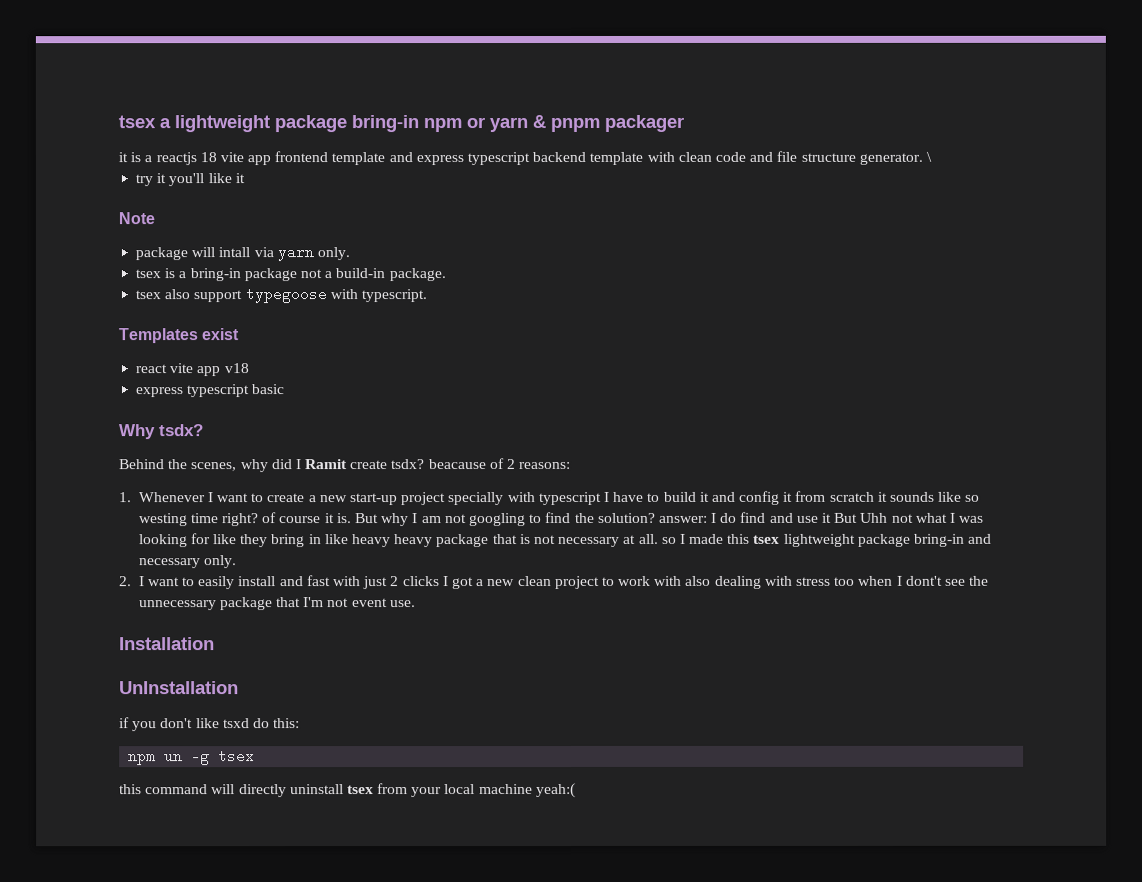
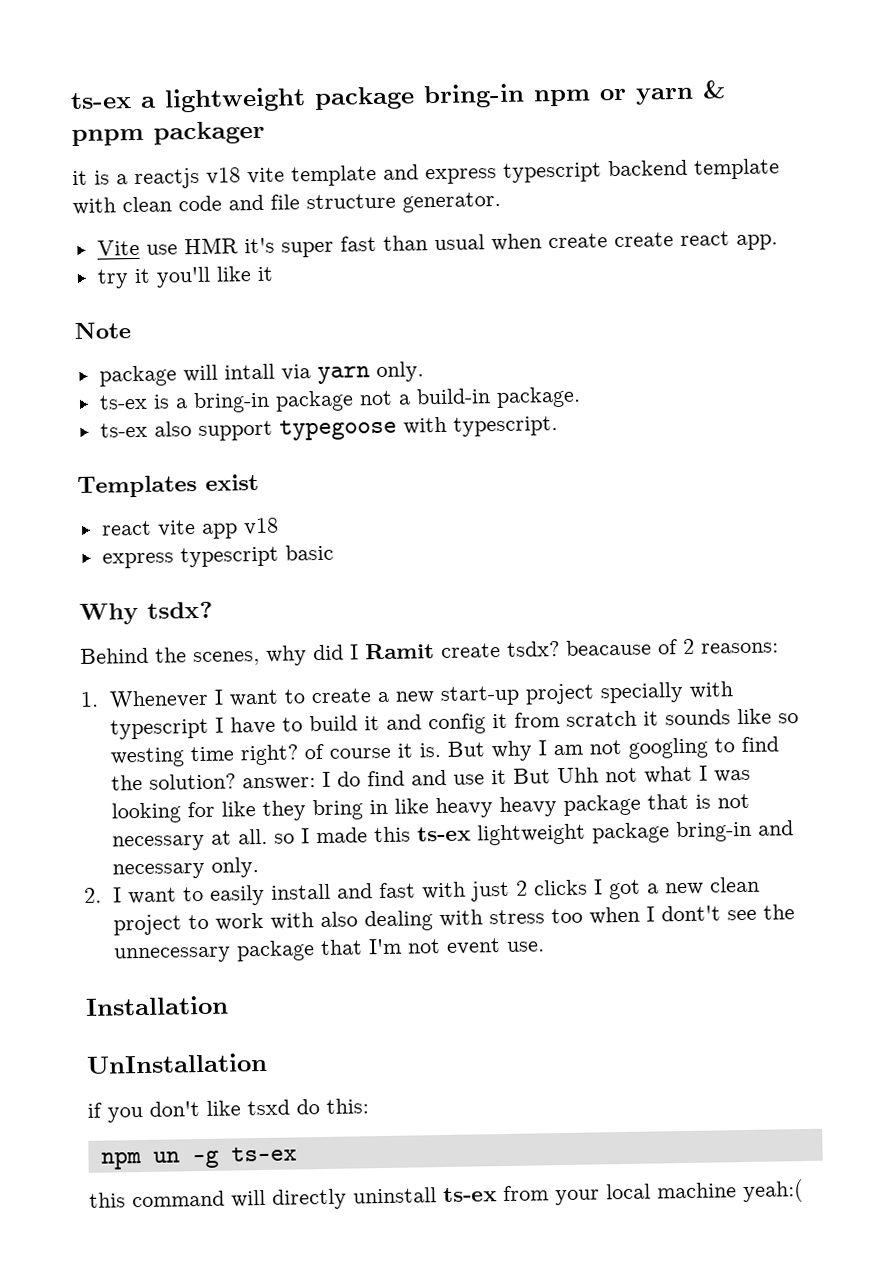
- tsex a lightweight package bring-in npm or yarn & pnpm packager
+ ts-ex a lightweight package bring-in npm or yarn & pnpm packager
- it is a reactjs 18 vite app frontend template and express typescript backend template with clean code and file structure generator. \
+ it is a reactjs v18 vite template and express typescript backend template with clean code and file structure generator.
+ Vite use HMR it's super fast than usual when create create react app.
- tsex is a bring-in package not a build-in package.
+ ts-ex is a bring-in package not a build-in package.
- tsex also support typegoose with typescript.
+ ts-ex also support typegoose with typescript.
- But why I am not googling to find the solution? answer: I do find and use it But Uhh not what I was looking for like they bring in like heavy heavy package that is not necessary at all. so I made this tsex lightweight package bring-in and necessary only.
+ But why I am not googling to find the solution? answer: I do find and use it But Uhh not what I was looking for like they bring in like heavy heavy package that is not necessary at all. so I made this ts-ex lightweight package bring-in and necessary only.
- npm un -g tsex
+ npm un -g ts-ex
- this command will directly uninstall tsex from your local machine yeah:(
+ this command will directly uninstall ts-ex from your local machine yeah:(

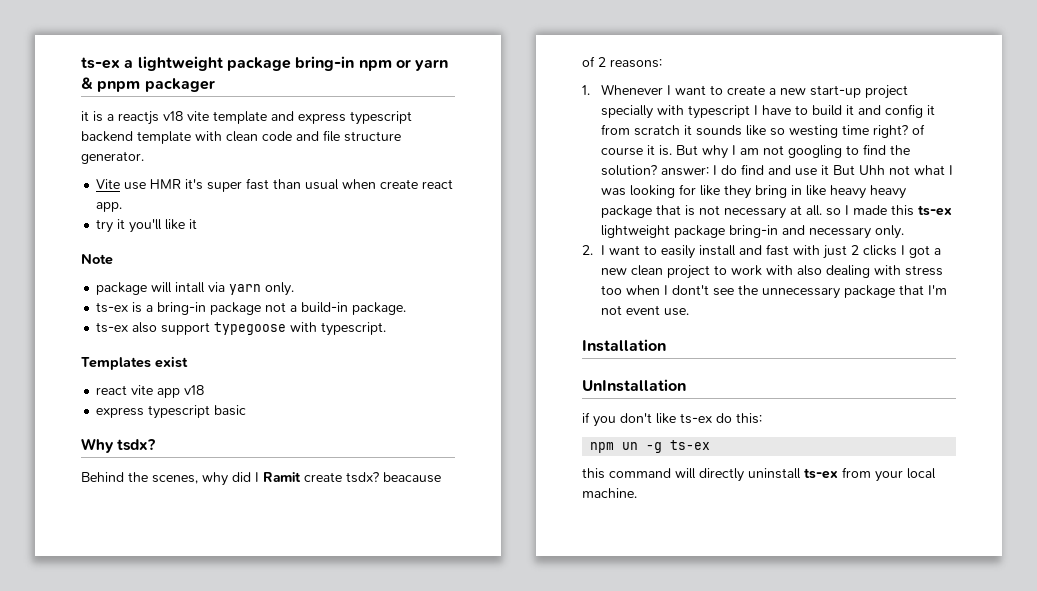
- Vite use HMR it's super fast than usual when create create react app.
+ Vite use HMR it's super fast than usual when create react app.
- if you don't like tsxd do this:
+ if you don't like ts-ex do this:
- this command will directly uninstall ts-ex from your local machine yeah:(
+ this command will directly uninstall ts-ex from your local machine.

